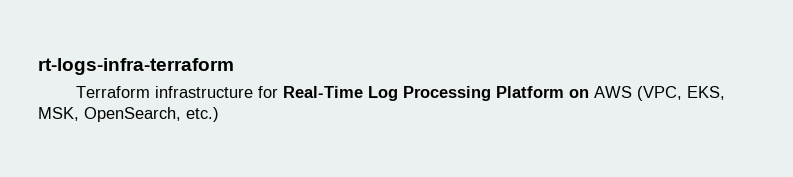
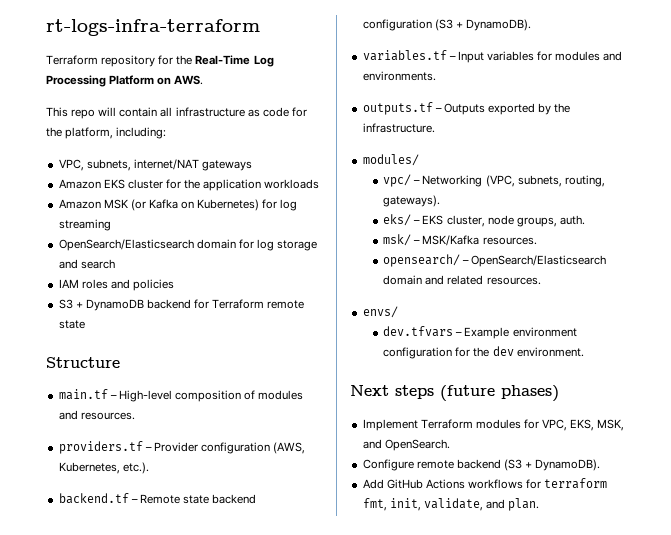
- Terraform infrastructure for Real-Time Log Processing Platform on AWS (VPC, EKS, MSK, OpenSearch, etc.)
+ Terraform repository for the Real-Time Log Processing Platform on AWS.
+ This repo will contain all infrastructure as code for the platform, including:
+ VPC, subnets, internet/NAT gateways
+ Amazon EKS cluster for the application workloads
+ Amazon MSK (or Kafka on Kubernetes) for log streaming
+ OpenSearch/Elasticsearch domain for log storage and search
+ IAM roles and policies
+ S3 + DynamoDB backend for Terraform remote state
+ Structure
+ main.tf – High-level composition of modules and resources.
+ providers.tf – Provider configuration (AWS, Kubernetes, etc.).
+ backend.tf – Remote state backend configuration (S3 + DynamoDB).
+ variables.tf – Input variables for modules and environments.
+ outputs.tf – Outputs exported by the infrastructure.
+ modules/
+ vpc/ – Networking (VPC, subnets, routing, gateways).
+ eks/ – EKS cluster, node groups, auth.
+ msk/ – MSK/Kafka resources.
+ opensearch/ – OpenSearch/Elasticsearch domain and related resources.
+ envs/
+ dev.tfvars – Example environment configuration for the dev environment.
+ Next steps (future phases)
+ Implement Terraform modules for VPC, EKS, MSK, and OpenSearch.
+ Configure remote backend (S3 + DynamoDB).
+ Add GitHub Actions workflows for terraform fmt, init, validate, and plan.

